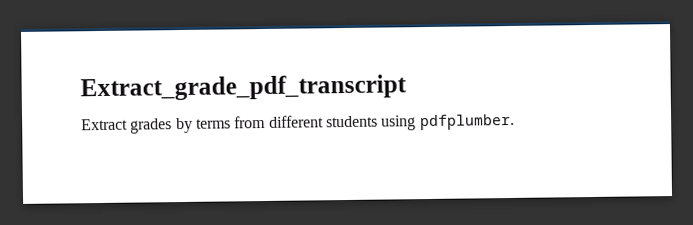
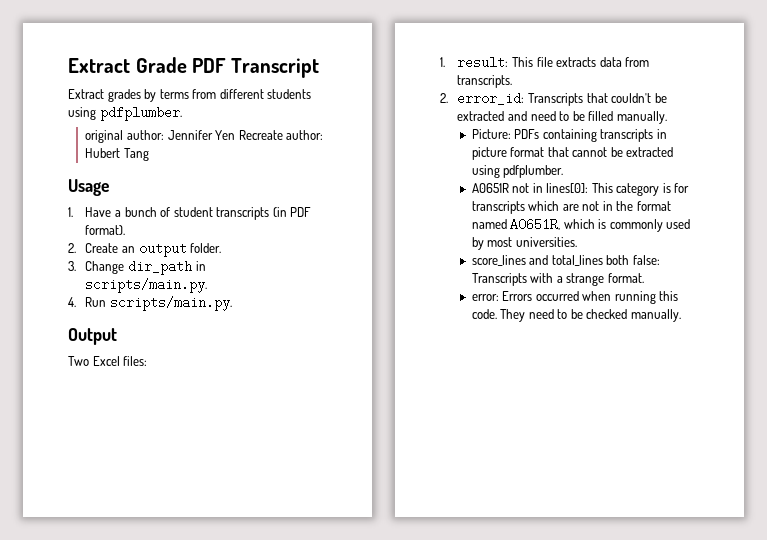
- Extract_grade_pdf_transcript
+ Extract Grade PDF Transcript
+ original author: Jennifer Yen Recreate author: Hubert Tang
+ Usage
+ 1. Have a bunch of student transcripts (in PDF format).
+ 2. Create an output folder.
+ 3. Change dir_path in scripts/main.py.
+ 4. Run scripts/main.py.
+ Output
+ Two Excel files:
+ 1. result: This file extracts data from transcripts.
+ 2. error_id: Transcripts that couldn't be extracted and need to be filled manually.
+ Picture: PDFs containing transcripts in picture format that cannot be extracted using pdfplumber.
+ A0651R not in lines[0]: This category is for transcripts which are not in the format named A0651R, which is commonly used by most universities.
+ score_lines and total_lines both false: Transcripts with a strange format.
+ error: Errors occurred when running this code. They need to be checked manually.

